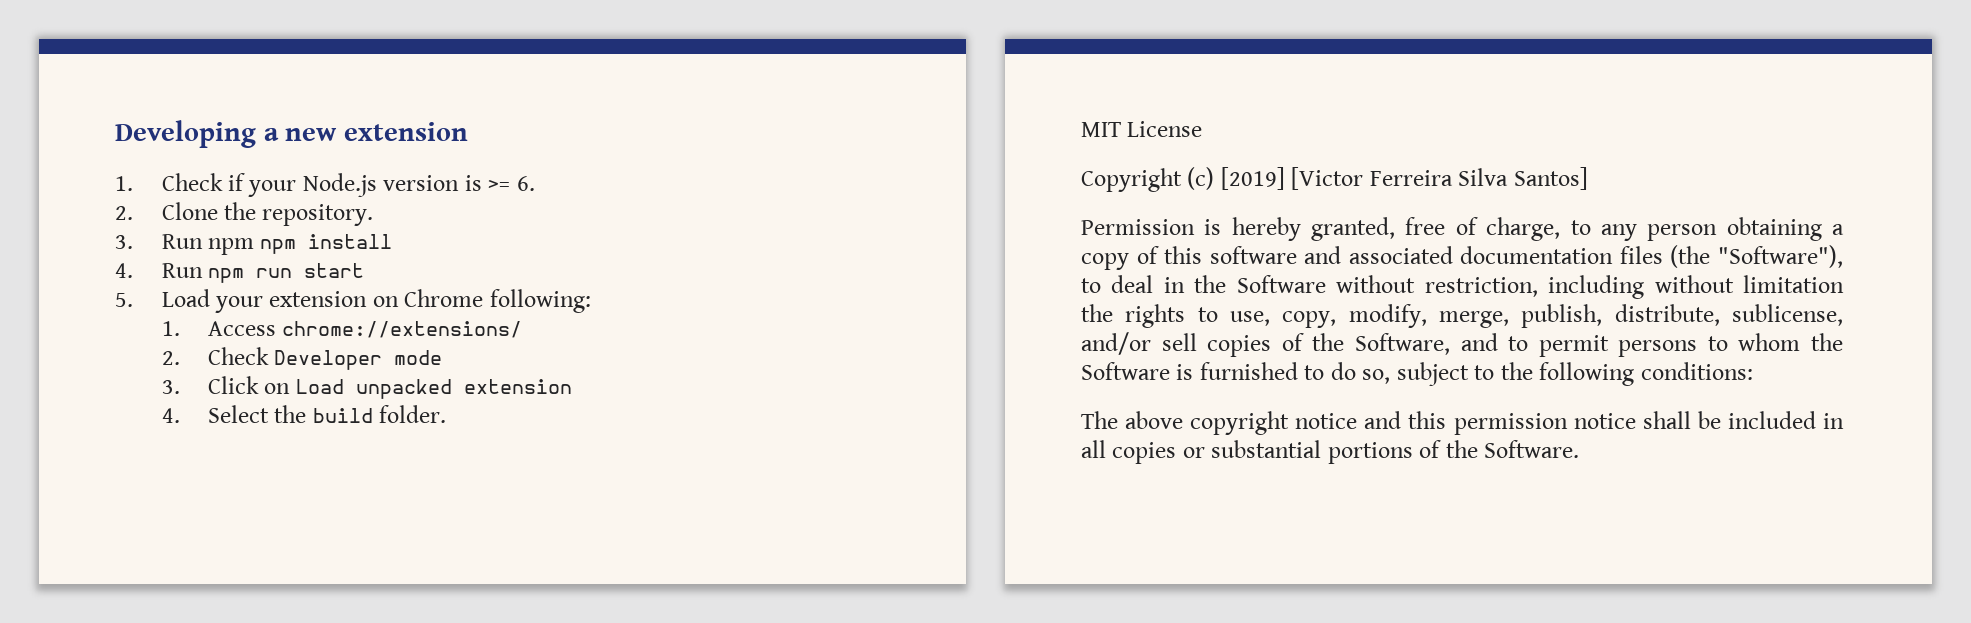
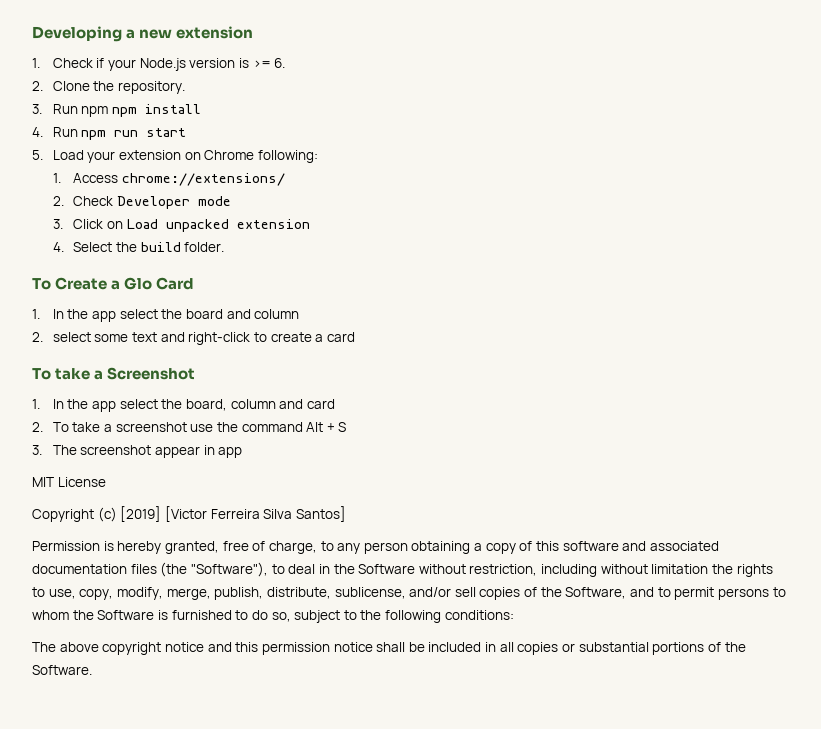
+ To Create a Glo Card
+ 1. In the app select the board and column
+ 2. select some text and right-click to create a card
+ To take a Screenshot
+ 1. In the app select the board, column and card
+ 2. To take a screenshot use the command Alt + S
+ 3. The screenshot appear in app

